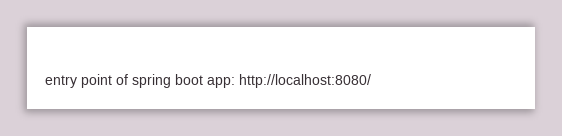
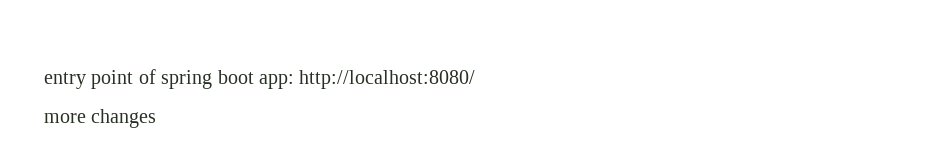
+ more changes

